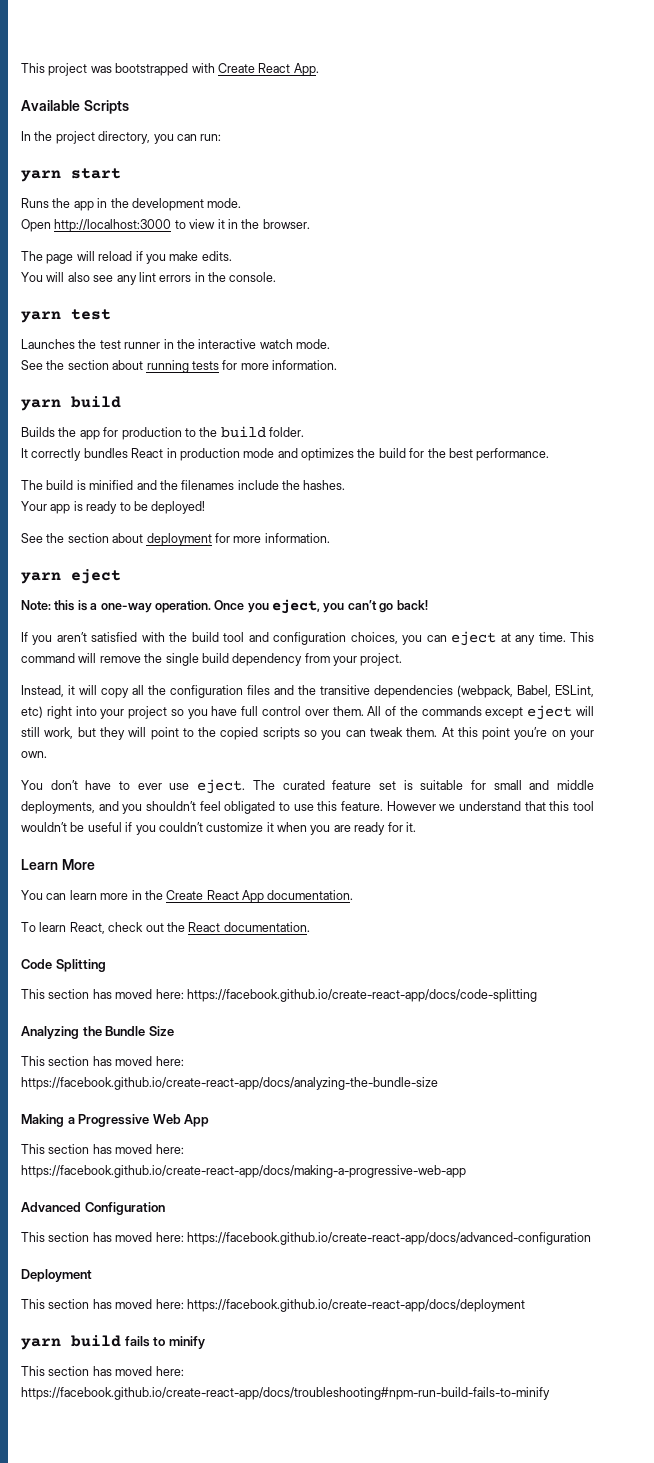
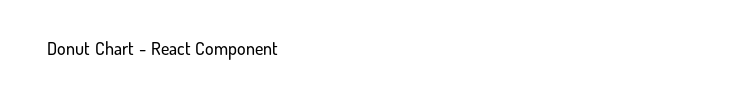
- This project was bootstrapped with Create React App.
- Available Scripts
- In the project directory, you can run:
- yarn start
- Runs the app in the development mode.
- Open http://localhost:3000 to view it in the browser.
- The page will reload if you make edits.
- You will also see any lint errors in the console.
- yarn test
- Launches the test runner in the interactive watch mode.
- See the section about running tests for more information.
- yarn build
- Builds the app for production to the build folder.
- It correctly bundles React in production mode and optimizes the build for the best performance.
- The build is minified and the filenames include the hashes.
- Your app is ready to be deployed!
- See the section about deployment for more information.
- yarn eject
- Note: this is a one-way operation. Once you eject, you can’t go back!
- If you aren’t satisfied with the build tool and configuration choices, you can eject at any time. This command will remove the single build dependency from your project.
- Instead, it will copy all the configuration files and the transitive dependencies (webpack, Babel, ESLint, etc) right into your project so you have full control over them. All of the commands except eject will still work, but they will point to the copied scripts so you can tweak them. At this point you’re on your own.
- You don’t have to ever use eject. The curated feature set is suitable for small and middle deployments, and you shouldn’t feel obligated to use this feature. However we understand that this tool wouldn’t be useful if you couldn’t customize it when you are ready for it.
- Learn More
- You can learn more in the Create React App documentation.
- To learn React, check out the React documentation.
- Code Splitting
- This section has moved here: https://facebook.github.io/create-react-app/docs/code-splitting
- Analyzing the Bundle Size
- This section has moved here: https://facebook.github.io/create-react-app/docs/analyzing-the-bundle-size
- Making a Progressive Web App
- This section has moved here: https://facebook.github.io/create-react-app/docs/making-a-progressive-web-app
- Advanced Configuration
- This section has moved here: https://facebook.github.io/create-react-app/docs/advanced-configuration
- Deployment
- This section has moved here: https://facebook.github.io/create-react-app/docs/deployment
- yarn build fails to minify
- This section has moved here: https://facebook.github.io/create-react-app/docs/troubleshooting#npm-run-build-fails-to-minify
+ Donut Chart - React Component

